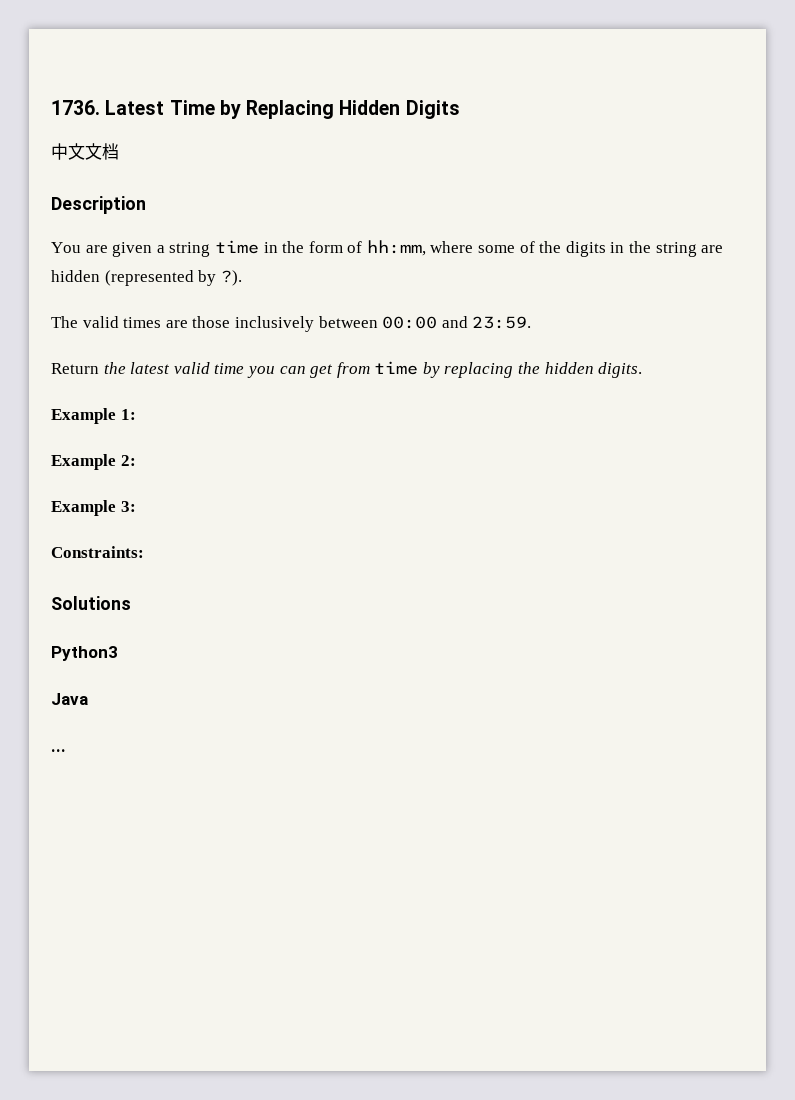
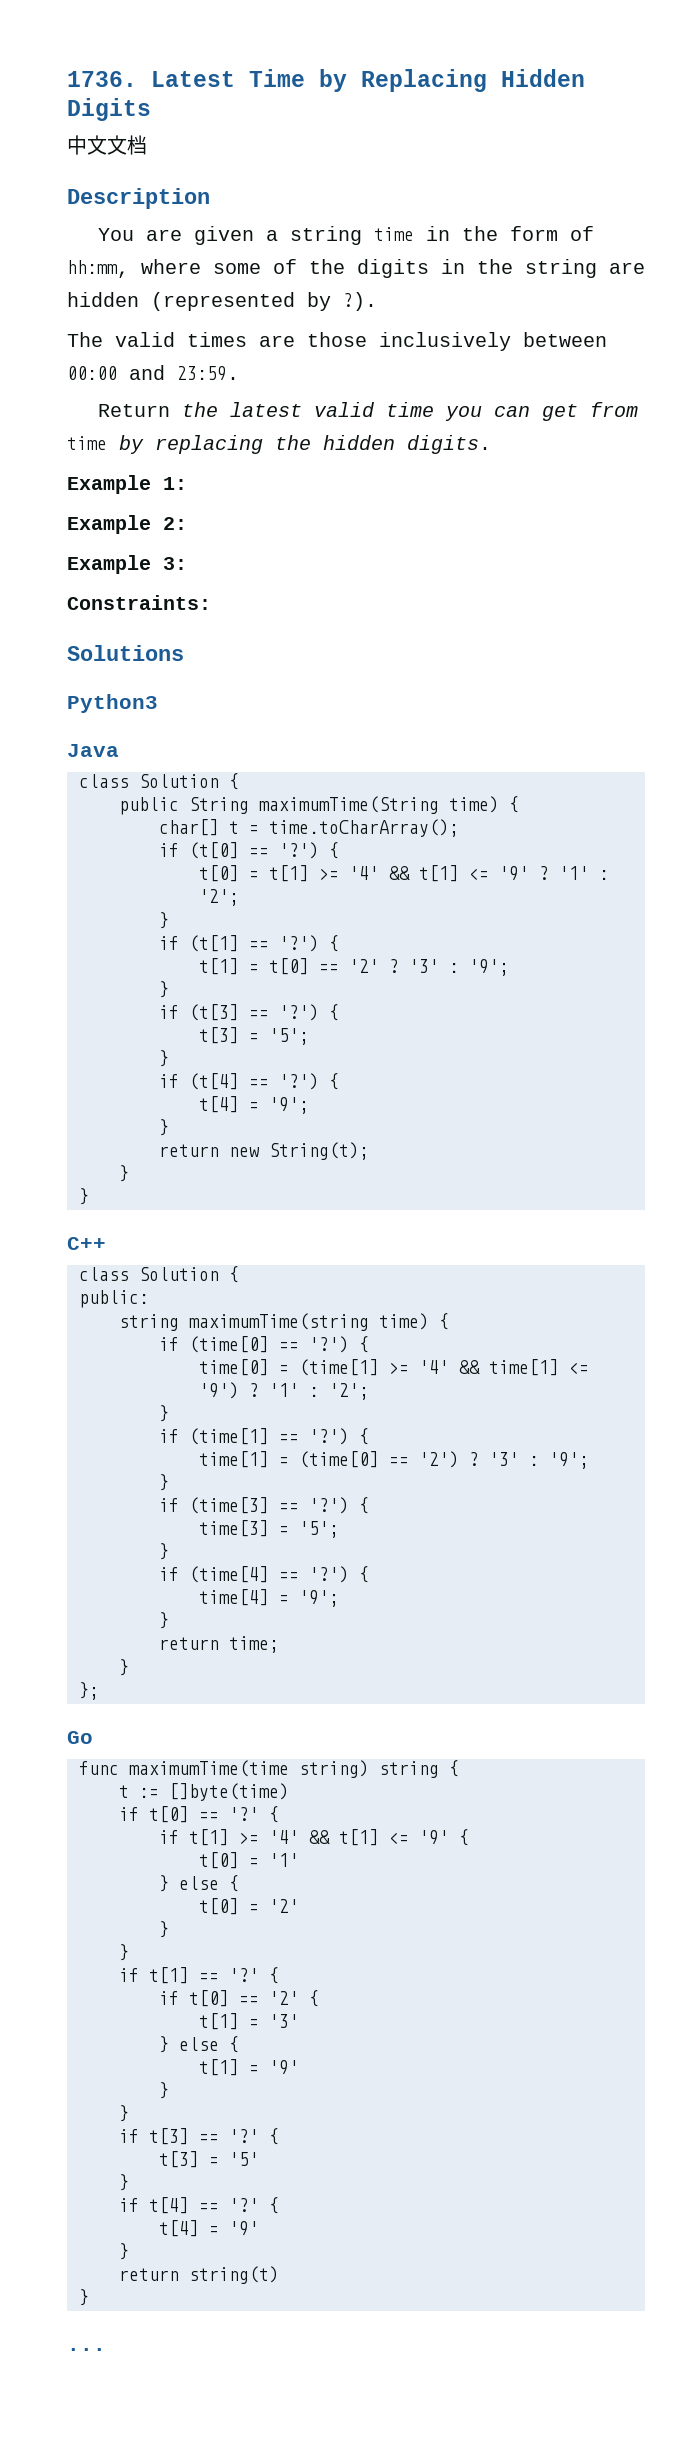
  Java
+ class Solution {
+ public String maximumTime(String time) {
+ char[] t = time.toCharArray();
+ if (t[0] == '?') {
+ t[0] = t[1] >= '4' && t[1] <= '9' ? '1' : '2';
+ }
+ if (t[1] == '?') {
+ t[1] = t[0] == '2' ? '3' : '9';
+ }
+ if (t[3] == '?') {
+ t[3] = '5';
+ }
+ if (t[4] == '?') {
+ t[4] = '9';
+ }
+ return new String(t);
+ }
+ }
+ C++
+ class Solution {
+ public:
+ string maximumTime(string time) {
+ if (time[0] == '?') {
+ time[0] = (time[1] >= '4' && time[1] <= '9') ? '1' : '2';
+ }
+ if (time[1] == '?') {
+ time[1] = (time[0] == '2') ? '3' : '9';
+ }
+ if (time[3] == '?') {
+ time[3] = '5';
+ }
+ if (time[4] == '?') {
+ time[4] = '9';
+ }
+ return time;
+ }
+ };
+ Go
+ func maximumTime(time string) string {
+ t := []byte(time)
+ if t[0] == '?' {
+ if t[1] >= '4' && t[1] <= '9' {
+ t[0] = '1'
+ } else {
+ t[0] = '2'
+ }
+ }
+ if t[1] == '?' {
+ if t[0] == '2' {
+ t[1] = '3'
+ } else {
+ t[1] = '9'
+ }
+ }
+ if t[3] == '?' {
+ t[3] = '5'
+ }
+ if t[4] == '?' {
+ t[4] = '9'
+ }
+ return string(t)
+ }

